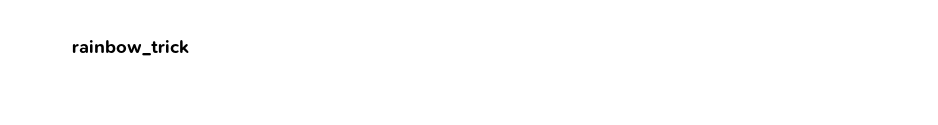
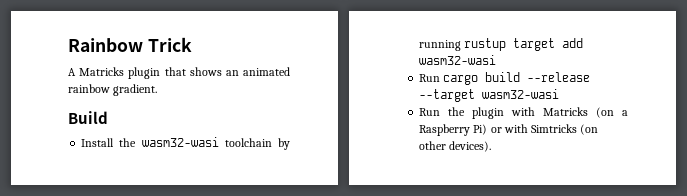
- rainbow_trick
+ Rainbow Trick
+ A Matricks plugin that shows an animated rainbow gradient.
+ Build
+ Install the wasm32-wasi toolchain by running rustup target add wasm32-wasi
+ Run cargo build --release --target wasm32-wasi
+ Run the plugin with Matricks (on a Raspberry Pi) or with Simtricks (on other devices).

